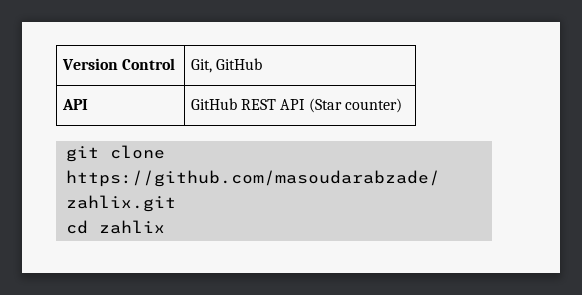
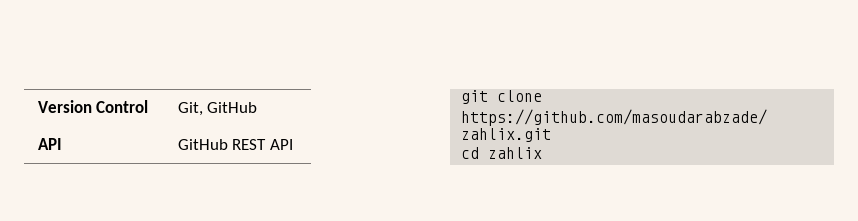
- API | GitHub REST API (Star counter)
+ API | GitHub REST API

